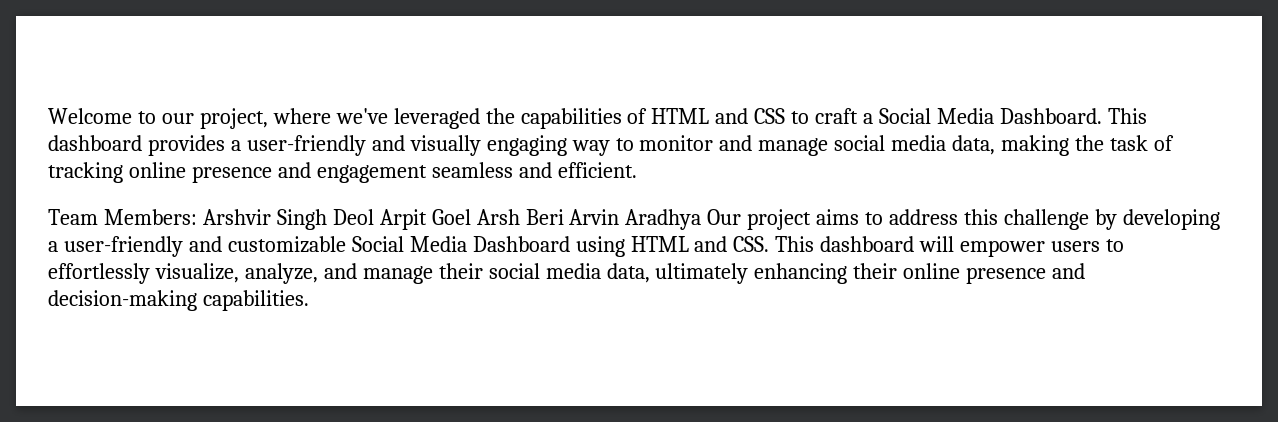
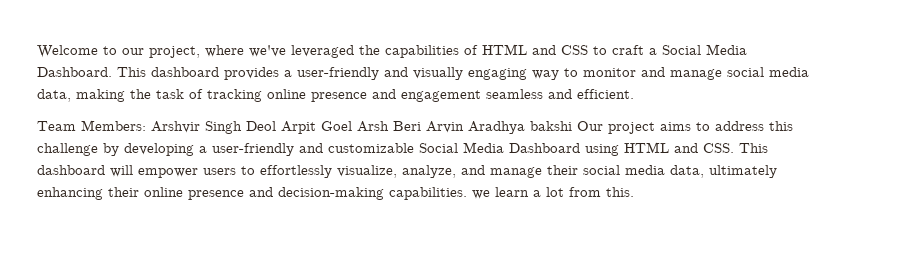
- Team Members: Arshvir Singh Deol Arpit Goel Arsh Beri Arvin Aradhya Our project aims to address this challenge by developing a user-friendly and customizable Social Media Dashboard using HTML and CSS. This dashboard will empower users to effortlessly visualize, analyze, and manage their social media data, ultimately enhancing their online presence and decision-making capabilities.
+ Team Members: Arshvir Singh Deol Arpit Goel Arsh Beri Arvin Aradhya bakshi Our project aims to address this challenge by developing a user-friendly and customizable Social Media Dashboard using HTML and CSS. This dashboard will empower users to effortlessly visualize, analyze, and manage their social media data, ultimately enhancing their online presence and decision-making capabilities. we learn a lot from this.

